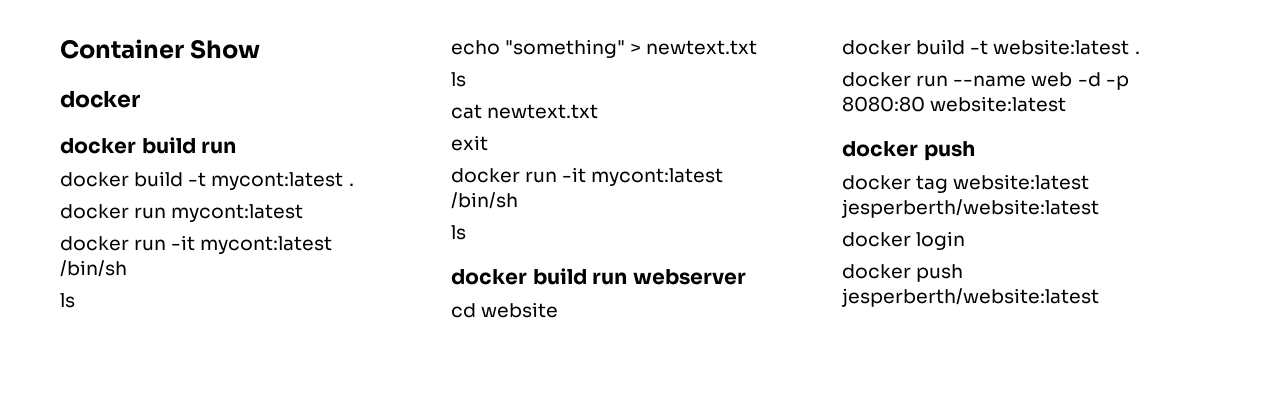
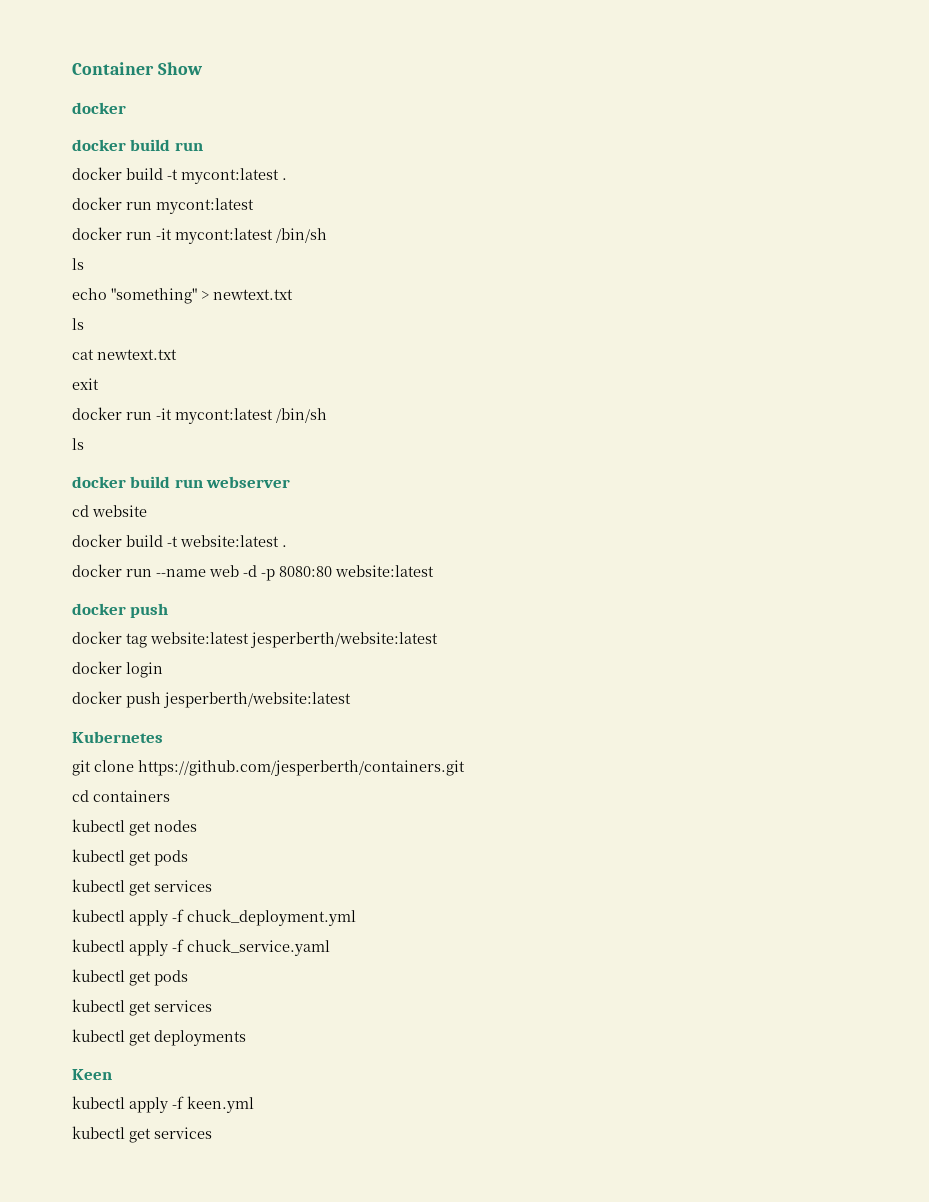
+ Kubernetes
+ git clone https://github.com/jesperberth/containers.git
+ cd containers
+ kubectl get nodes
+ kubectl get pods
+ kubectl get services
+ kubectl apply -f chuck_deployment.yml
+ kubectl apply -f chuck_service.yaml
+ kubectl get pods
+ kubectl get services
+ kubectl get deployments
+ Keen
+ kubectl apply -f keen.yml
+ kubectl get services

